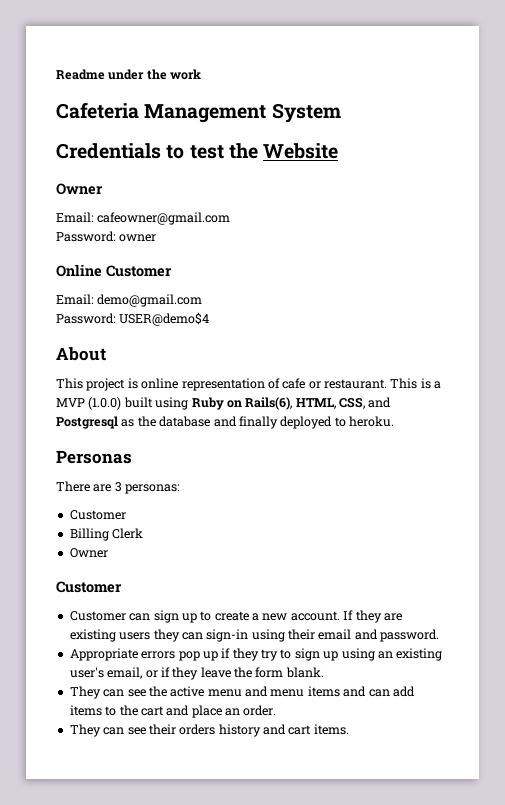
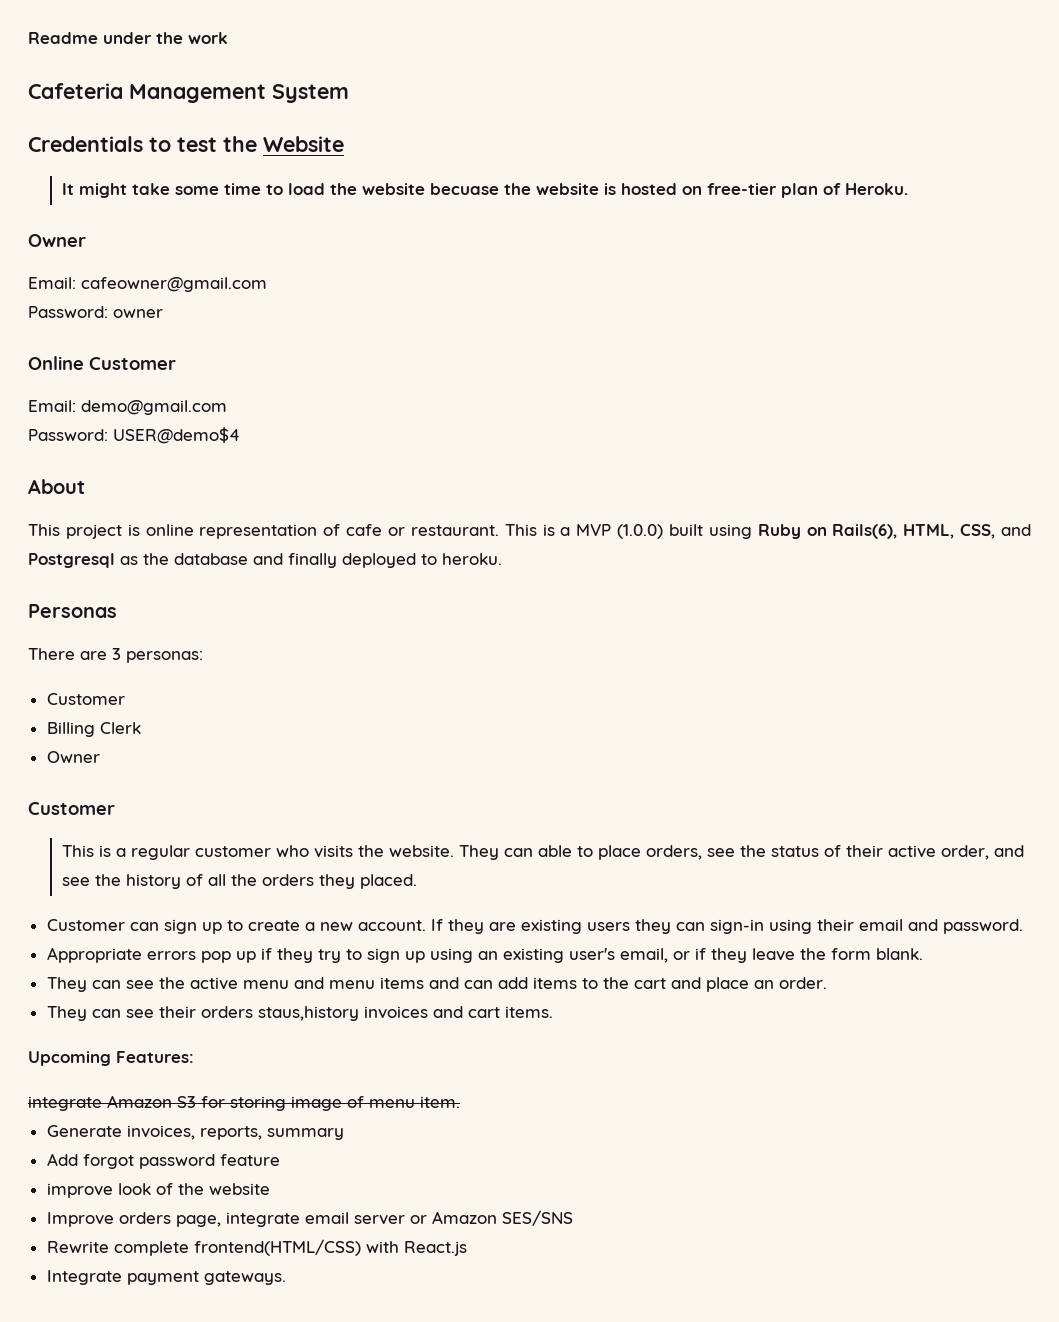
+ It might take some time to load the website becuase the website is hosted on free-tier plan of Heroku.
+ This is a regular customer who visits the website. They can able to place orders, see the status of their active order, and see the history of all the orders they placed.
- They can see their orders history and cart items.
+ They can see their orders staus,history invoices and cart items.
+ Upcoming Features:
+ integrate Amazon S3 for storing image of menu item.
+ Generate invoices, reports, summary
+ Add forgot password feature
+ improve look of the website
+ Improve orders page, integrate email server or Amazon SES/SNS
+ Rewrite complete frontend(HTML/CSS) with React.js
+ Integrate payment gateways.

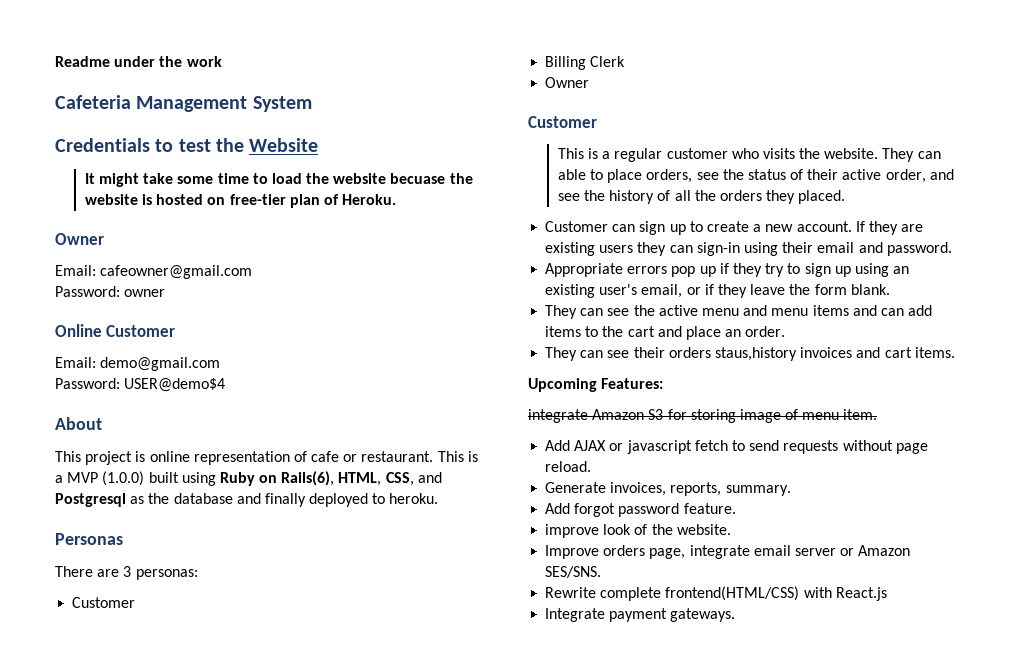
+ Add AJAX or javascript fetch to send requests without page reload.
- Generate invoices, reports, summary
+ Generate invoices, reports, summary.
- Add forgot password feature
+ Add forgot password feature.
- improve look of the website
+ improve look of the website.
- Improve orders page, integrate email server or Amazon SES/SNS
+ Improve orders page, integrate email server or Amazon SES/SNS.

